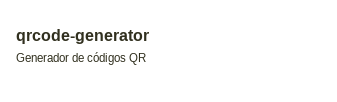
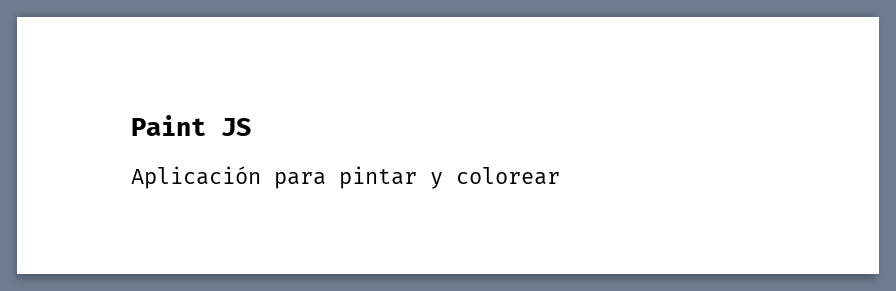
- qrcode-generator
- Generador de códigos QR
+ Paint JS
+ Aplicación para pintar y colorear

